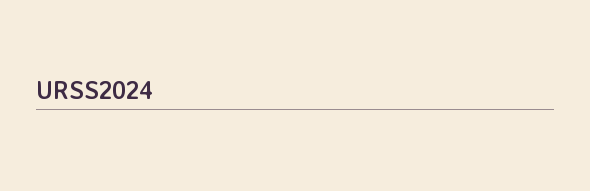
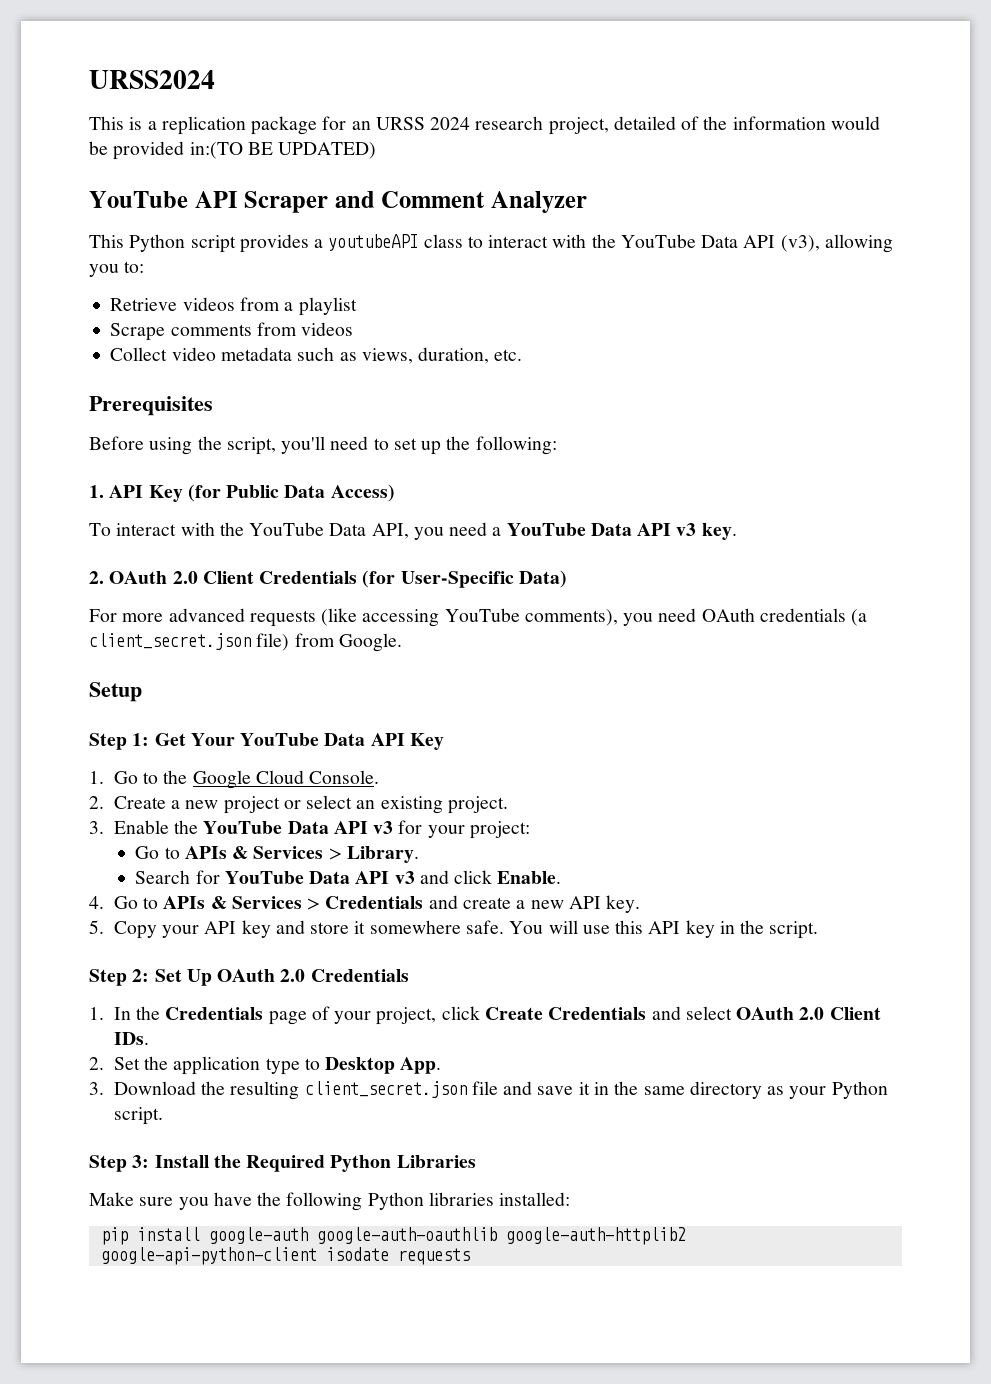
+ This is a replication package for an URSS 2024 research project, detailed of the information would be provided in:(TO BE UPDATED)
+ YouTube API Scraper and Comment Analyzer
+ This Python script provides a youtubeAPI class to interact with the YouTube Data API (v3), allowing you to:
+ Retrieve videos from a playlist
+ Scrape comments from videos
+ Collect video metadata such as views, duration, etc.
+ Prerequisites
+ Before using the script, you'll need to set up the following:
+ 1. API Key (for Public Data Access)
+ To interact with the YouTube Data API, you need a YouTube Data API v3 key.
+ 2. OAuth 2.0 Client Credentials (for User-Specific Data)
+ For more advanced requests (like accessing YouTube comments), you need OAuth credentials (a client_secret.json file) from Google.
+ Setup
+ Step 1: Get Your YouTube Data API Key
+ 1. Go to the Google Cloud Console.
+ 2. Create a new project or select an existing project.
+ 3. Enable the YouTube Data API v3 for your project:
+ Go to APIs & Services > Library.
+ Search for YouTube Data API v3 and click Enable.
+ 4. Go to APIs & Services > Credentials and create a new API key.
+ 5. Copy your API key and store it somewhere safe. You will use this API key in the script.
+ Step 2: Set Up OAuth 2.0 Credentials
+ 1. In the Credentials page of your project, click Create Credentials and select OAuth 2.0 Client IDs.
+ 2. Set the application type to Desktop App.
+ 3. Download the resulting client_secret.json file and save it in the same directory as your Python script.
+ Step 3: Install the Required Python Libraries
+ Make sure you have the following Python libraries installed:
+ pip install google-auth google-auth-oauthlib google-auth-httplib2 google-api-python-client isodate requests

